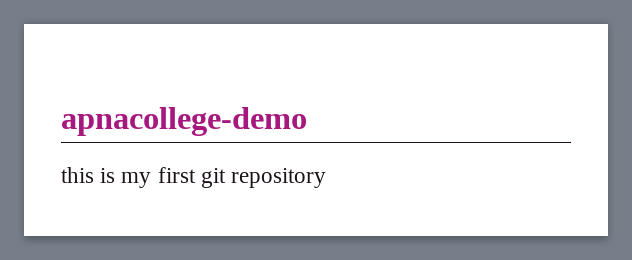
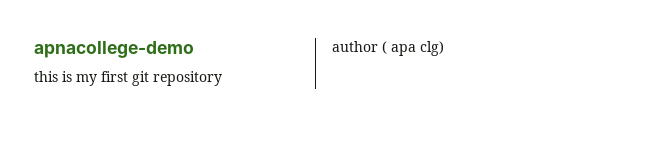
+ author ( apa clg)

